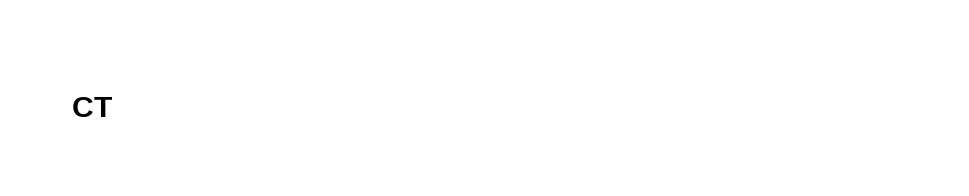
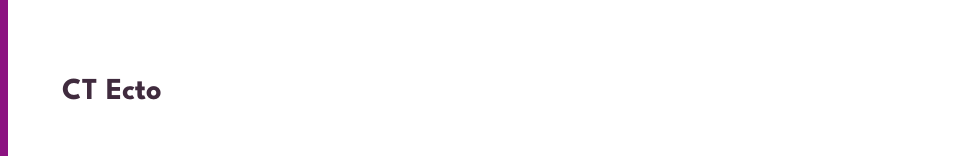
- CT
+ CT Ecto

